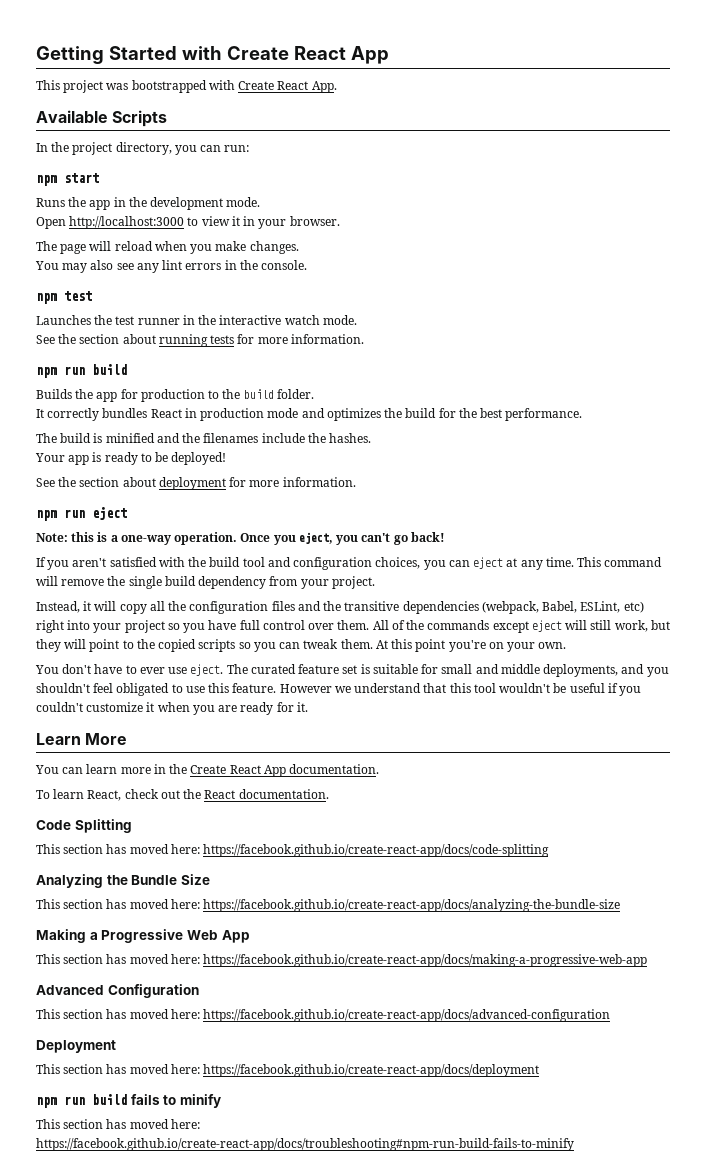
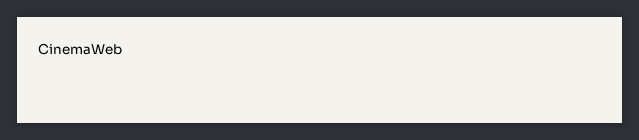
- Getting Started with Create React App
- This project was bootstrapped with Create React App.
- Available Scripts
- In the project directory, you can run:
- npm start
- Runs the app in the development mode.
- Open http://localhost:3000 to view it in your browser.
- The page will reload when you make changes.
- You may also see any lint errors in the console.
- npm test
- Launches the test runner in the interactive watch mode.
- See the section about running tests for more information.
- npm run build
- Builds the app for production to the build folder.
- It correctly bundles React in production mode and optimizes the build for the best performance.
- The build is minified and the filenames include the hashes.
- Your app is ready to be deployed!
- See the section about deployment for more information.
- npm run eject
- Note: this is a one-way operation. Once you eject, you can't go back!
- If you aren't satisfied with the build tool and configuration choices, you can eject at any time. This command will remove the single build dependency from your project.
- Instead, it will copy all the configuration files and the transitive dependencies (webpack, Babel, ESLint, etc) right into your project so you have full control over them. All of the commands except eject will still work, but they will point to the copied scripts so you can tweak them. At this point you're on your own.
- You don't have to ever use eject. The curated feature set is suitable for small and middle deployments, and you shouldn't feel obligated to use this feature. However we understand that this tool wouldn't be useful if you couldn't customize it when you are ready for it.
- Learn More
- You can learn more in the Create React App documentation.
- To learn React, check out the React documentation.
- Code Splitting
- This section has moved here: https://facebook.github.io/create-react-app/docs/code-splitting
- Analyzing the Bundle Size
- This section has moved here: https://facebook.github.io/create-react-app/docs/analyzing-the-bundle-size
- Making a Progressive Web App
- This section has moved here: https://facebook.github.io/create-react-app/docs/making-a-progressive-web-app
- Advanced Configuration
- This section has moved here: https://facebook.github.io/create-react-app/docs/advanced-configuration
- Deployment
- This section has moved here: https://facebook.github.io/create-react-app/docs/deployment
- npm run build fails to minify
- This section has moved here: https://facebook.github.io/create-react-app/docs/troubleshooting#npm-run-build-fails-to-minify
+ CinemaWeb

